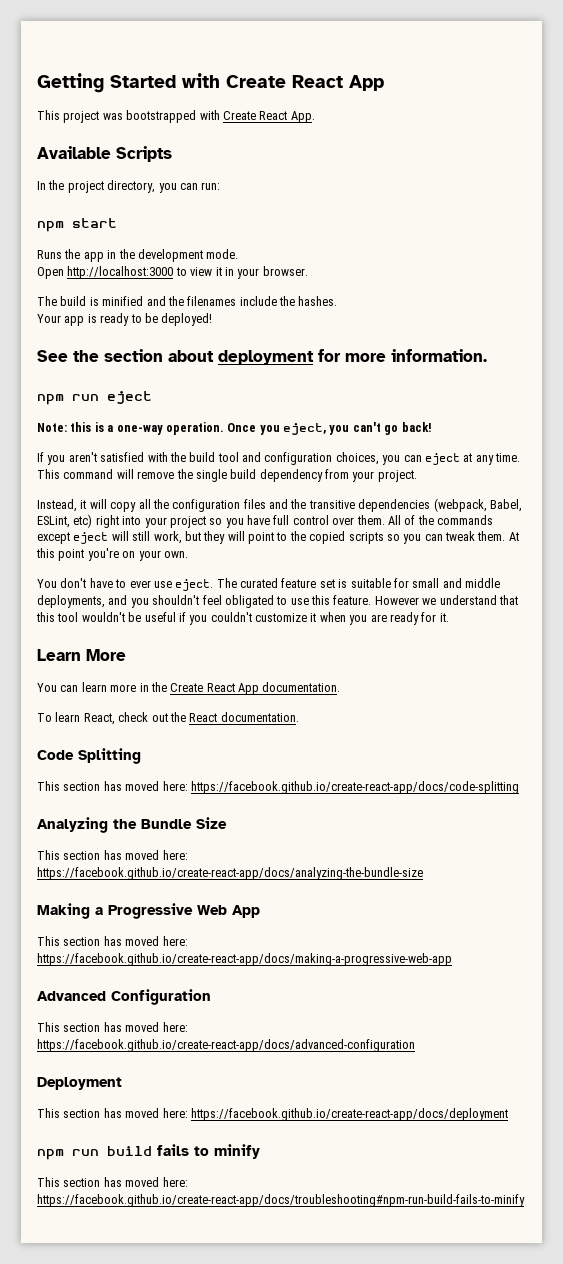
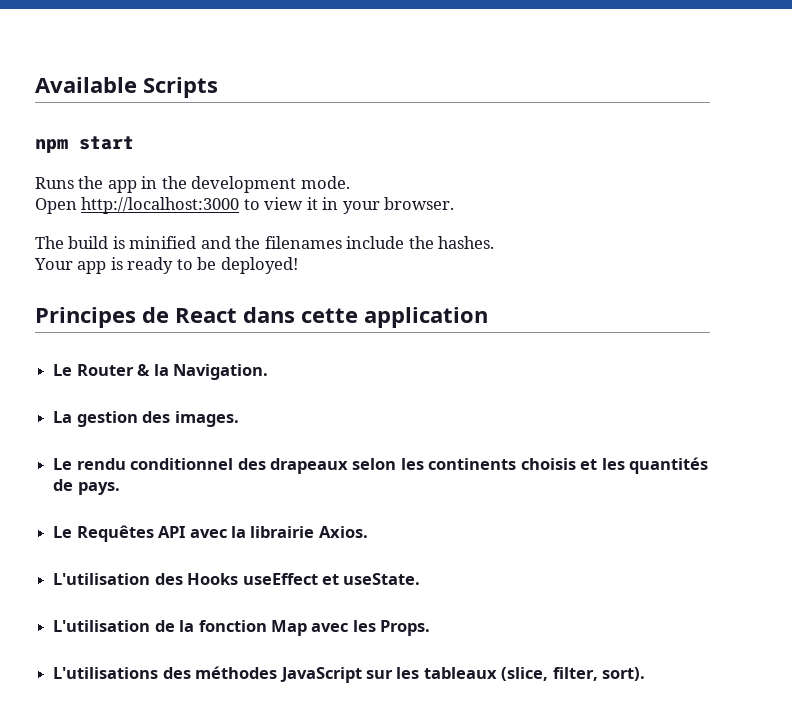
- Getting Started with Create React App
- This project was bootstrapped with Create React App.
  Available Scripts
- In the project directory, you can run:
- See the section about deployment for more information.
- npm run eject
- Note: this is a one-way operation. Once you eject, you can't go back!
- If you aren't satisfied with the build tool and configuration choices, you can eject at any time. This command will remove the single build dependency from your project.
- Instead, it will copy all the configuration files and the transitive dependencies (webpack, Babel, ESLint, etc) right into your project so you have full control over them. All of the commands except eject will still work, but they will point to the copied scripts so you can tweak them. At this point you're on your own.
- You don't have to ever use eject. The curated feature set is suitable for small and middle deployments, and you shouldn't feel obligated to use this feature. However we understand that this tool wouldn't be useful if you couldn't customize it when you are ready for it.
- Learn More
- You can learn more in the Create React App documentation.
- To learn React, check out the React documentation.
- Code Splitting
- This section has moved here: https://facebook.github.io/create-react-app/docs/code-splitting
- Analyzing the Bundle Size
- This section has moved here: https://facebook.github.io/create-react-app/docs/analyzing-the-bundle-size
- Making a Progressive Web App
- This section has moved here: https://facebook.github.io/create-react-app/docs/making-a-progressive-web-app
- Advanced Configuration
- This section has moved here: https://facebook.github.io/create-react-app/docs/advanced-configuration
- Deployment
- This section has moved here: https://facebook.github.io/create-react-app/docs/deployment
- npm run build fails to minify
- This section has moved here: https://facebook.github.io/create-react-app/docs/troubleshooting#npm-run-build-fails-to-minify
+ Principes de React dans cette application
+ Le Router & la Navigation.
+ La gestion des images.
+ Le rendu conditionnel des drapeaux selon les continents choisis et les quantités de pays.
+ Le Requêtes API avec la librairie Axios.
+ L'utilisation des Hooks useEffect et useState.
+ L'utilisation de la fonction Map avec les Props.
+ L'utilisations des méthodes JavaScript sur les tableaux (slice, filter, sort).

